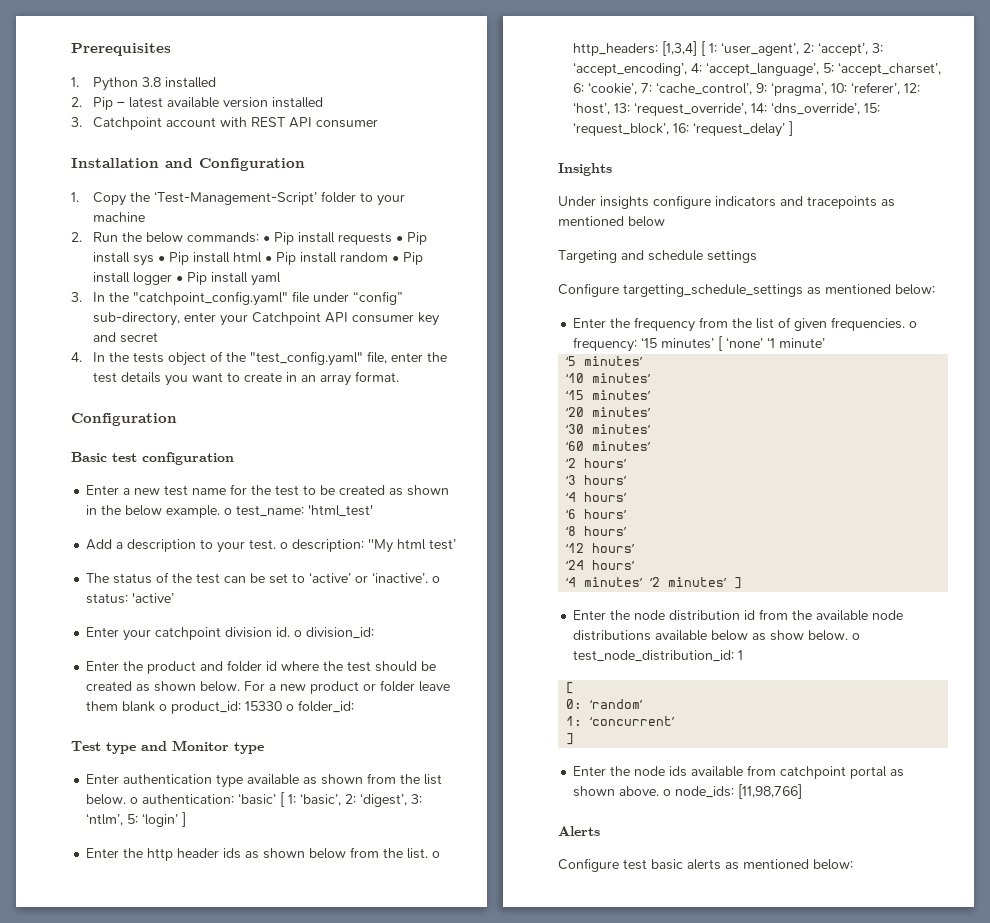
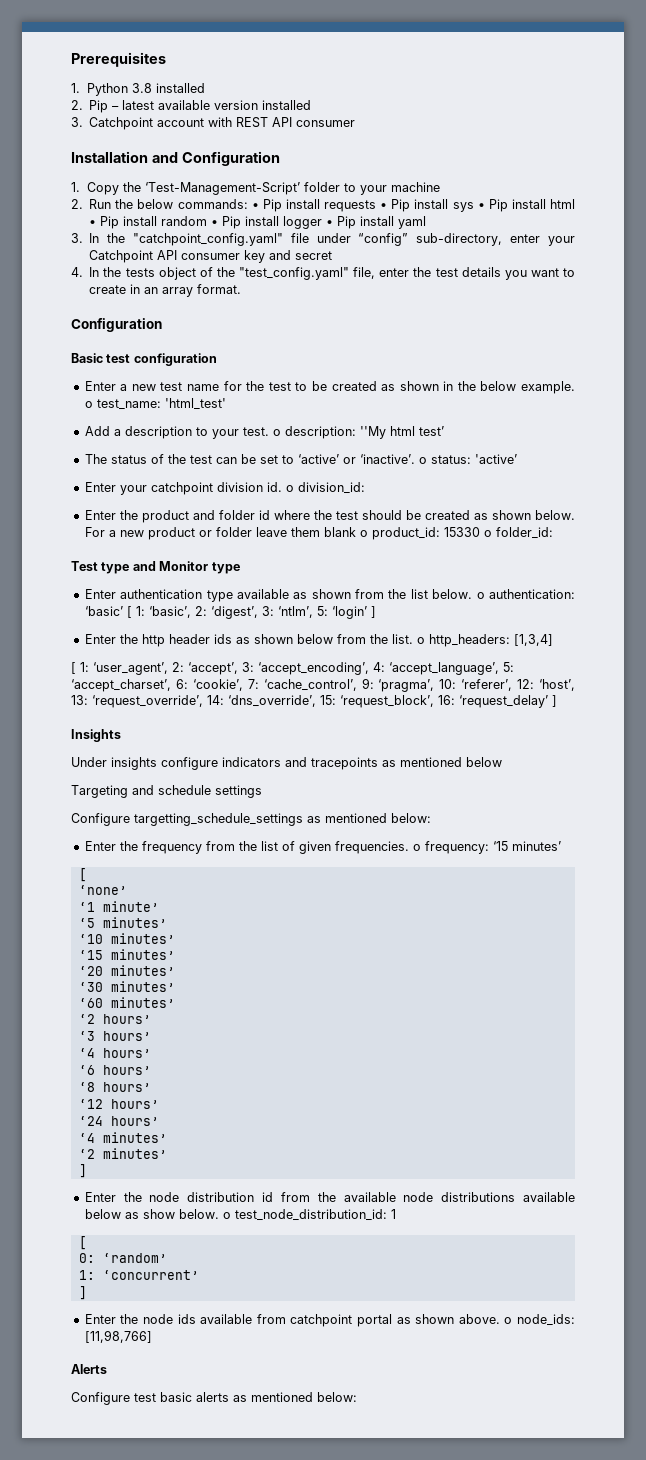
- Enter the http header ids as shown below from the list. o http_headers: [1,3,4] [ 1: ‘user_agent’, 2: ‘accept’, 3: ‘accept_encoding’, 4: ‘accept_language’, 5: ‘accept_charset’, 6: ‘cookie’, 7: ‘cache_control’, 9: ‘pragma’, 10: ‘referer’, 12: ‘host’, 13: ‘request_override’, 14: ‘dns_override’, 15: ‘request_block’, 16: ‘request_delay’ ]
+ Enter the http header ids as shown below from the list. o http_headers: [1,3,4]
+ [ 1: ‘user_agent’, 2: ‘accept’, 3: ‘accept_encoding’, 4: ‘accept_language’, 5: ‘accept_charset’, 6: ‘cookie’, 7: ‘cache_control’, 9: ‘pragma’, 10: ‘referer’, 12: ‘host’, 13: ‘request_override’, 14: ‘dns_override’, 15: ‘request_block’, 16: ‘request_delay’ ]
- Enter the frequency from the list of given frequencies. o frequency: ‘15 minutes’ [ ‘none’ ‘1 minute’
+ Enter the frequency from the list of given frequencies. o frequency: ‘15 minutes’
+ [
+ ‘none’
+ ‘1 minute’
- ‘4 minutes’ ‘2 minutes’ ]
+ ‘4 minutes’
+ ‘2 minutes’
+ ]

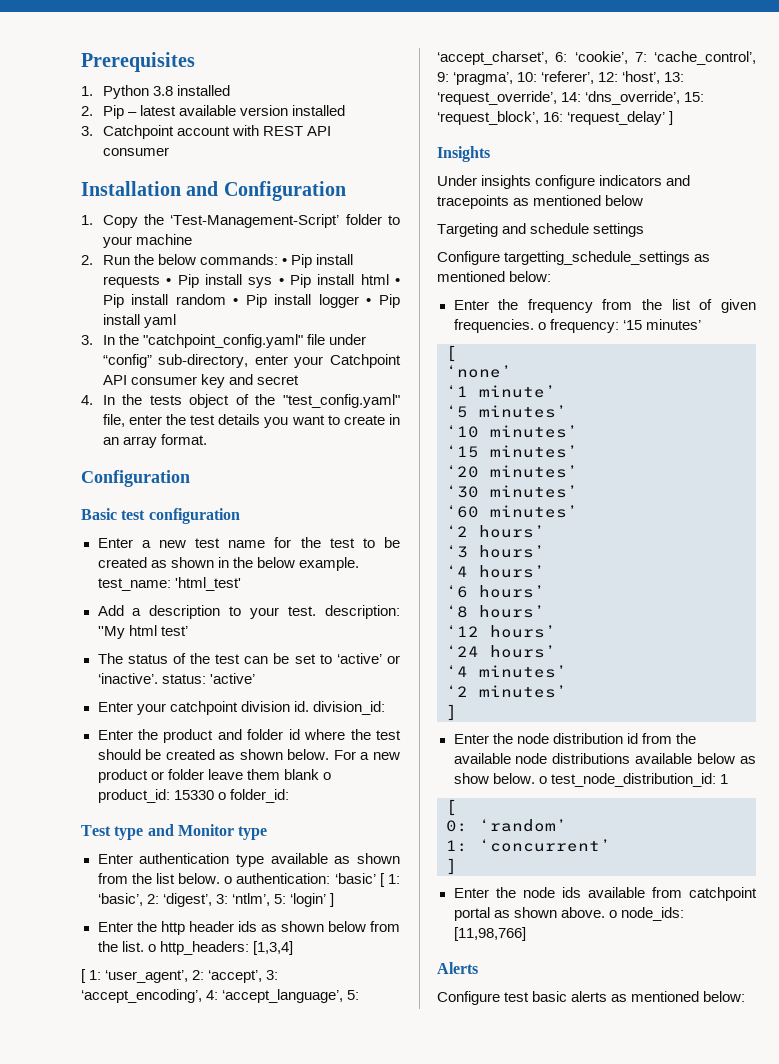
- Enter a new test name for the test to be created as shown in the below example. o test_name: 'html_test'
+ Enter a new test name for the test to be created as shown in the below example. test_name: 'html_test'
- Add a description to your test. o description: ''My html test’
+ Add a description to your test. description: ''My html test’
- The status of the test can be set to ‘active’ or ‘inactive’. o status: 'active’
+ The status of the test can be set to ‘active’ or ‘inactive’. status: 'active’
- Enter your catchpoint division id. o division_id:
+ Enter your catchpoint division id. division_id:

